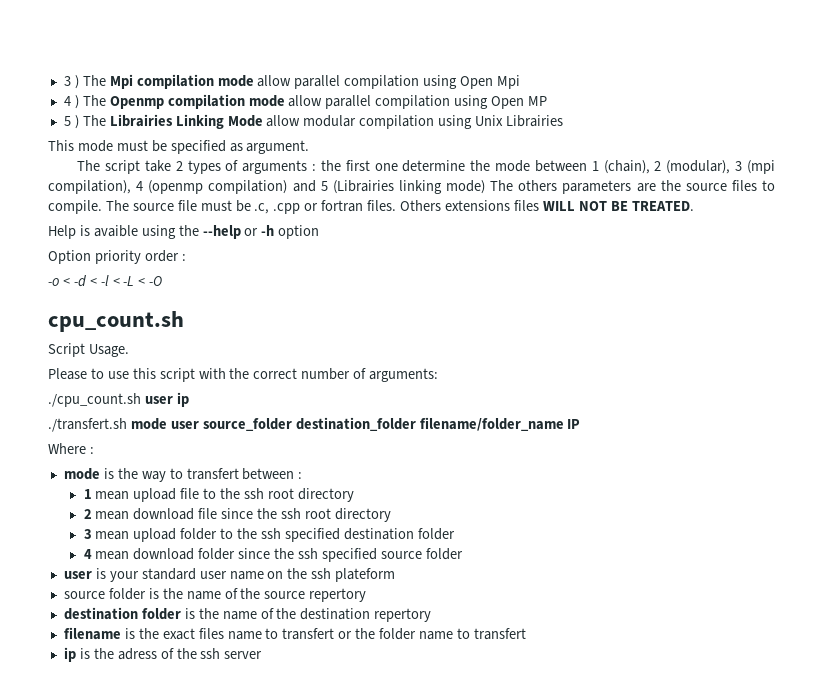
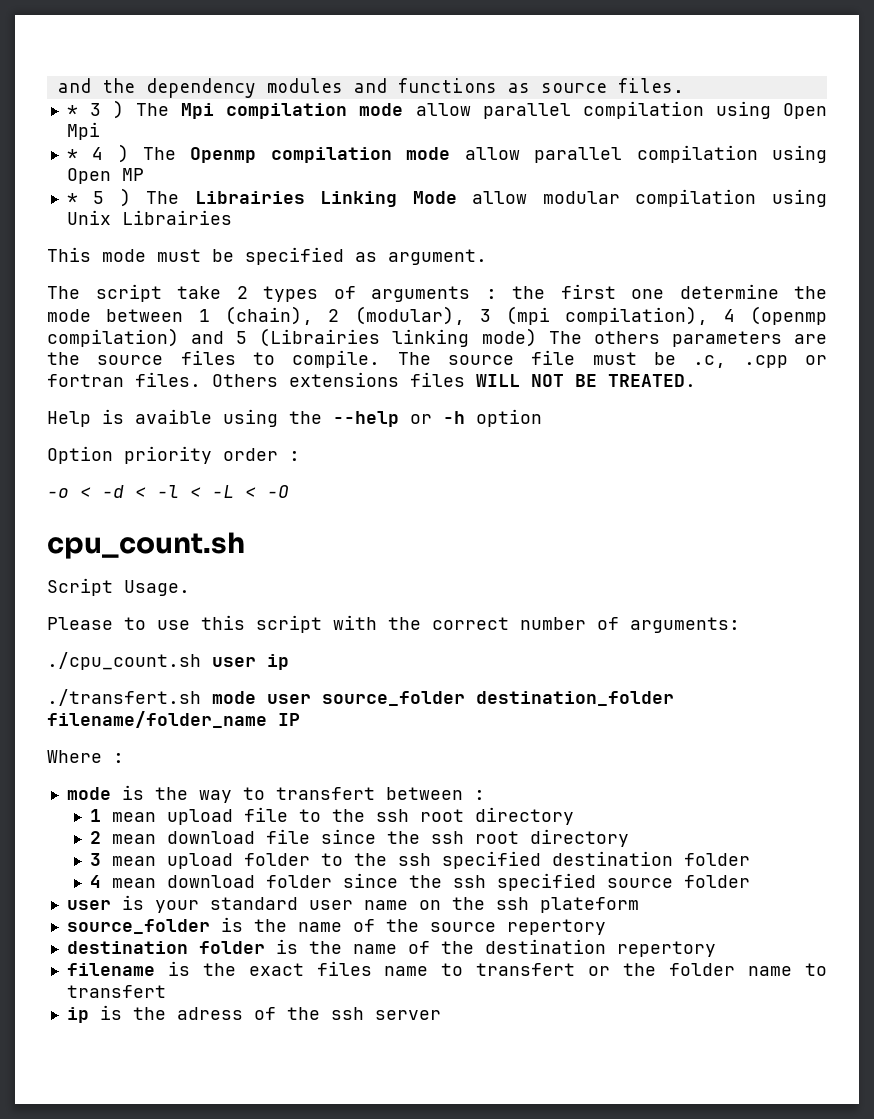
- 3 ) The Mpi compilation mode allow parallel compilation using Open Mpi
+ and the dependency modules and functions as source files.
+ * 3 ) The Mpi compilation mode allow parallel compilation using Open Mpi
- 4 ) The Openmp compilation mode allow parallel compilation using Open MP
+ * 4 ) The Openmp compilation mode allow parallel compilation using Open MP
- 5 ) The Librairies Linking Mode allow modular compilation using Unix Librairies
+ * 5 ) The Librairies Linking Mode allow modular compilation using Unix Librairies
- source folder is the name of the source repertory
+ source_folder is the name of the source repertory

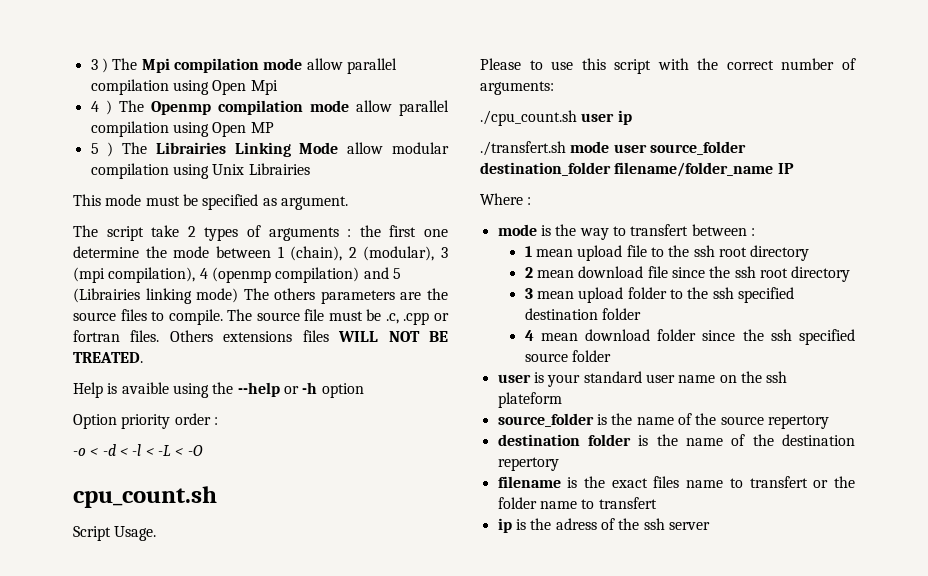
- and the dependency modules and functions as source files.
- * 3 ) The Mpi compilation mode allow parallel compilation using Open Mpi
+ 3 ) The Mpi compilation mode allow parallel compilation using Open Mpi
- * 4 ) The Openmp compilation mode allow parallel compilation using Open MP
+ 4 ) The Openmp compilation mode allow parallel compilation using Open MP
- * 5 ) The Librairies Linking Mode allow modular compilation using Unix Librairies
+ 5 ) The Librairies Linking Mode allow modular compilation using Unix Librairies

